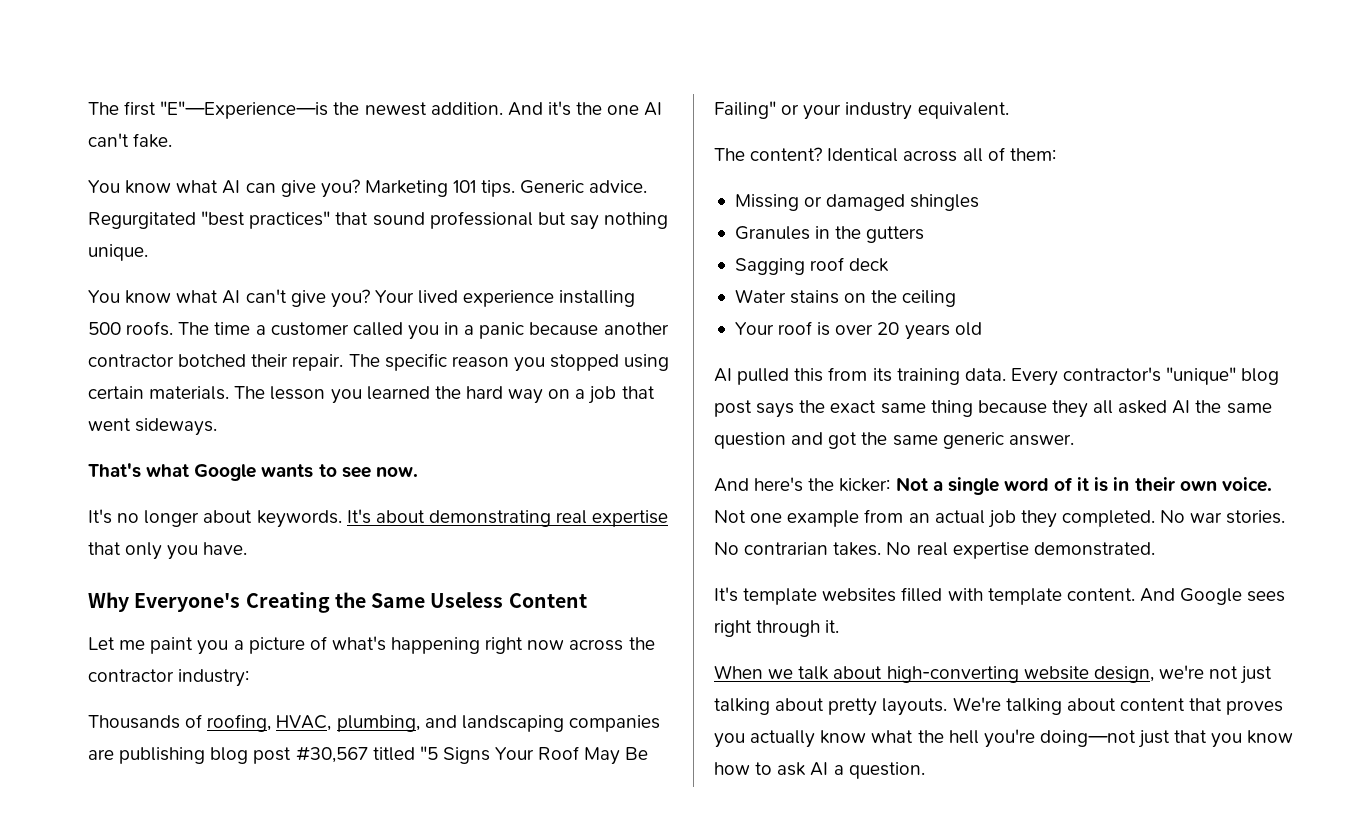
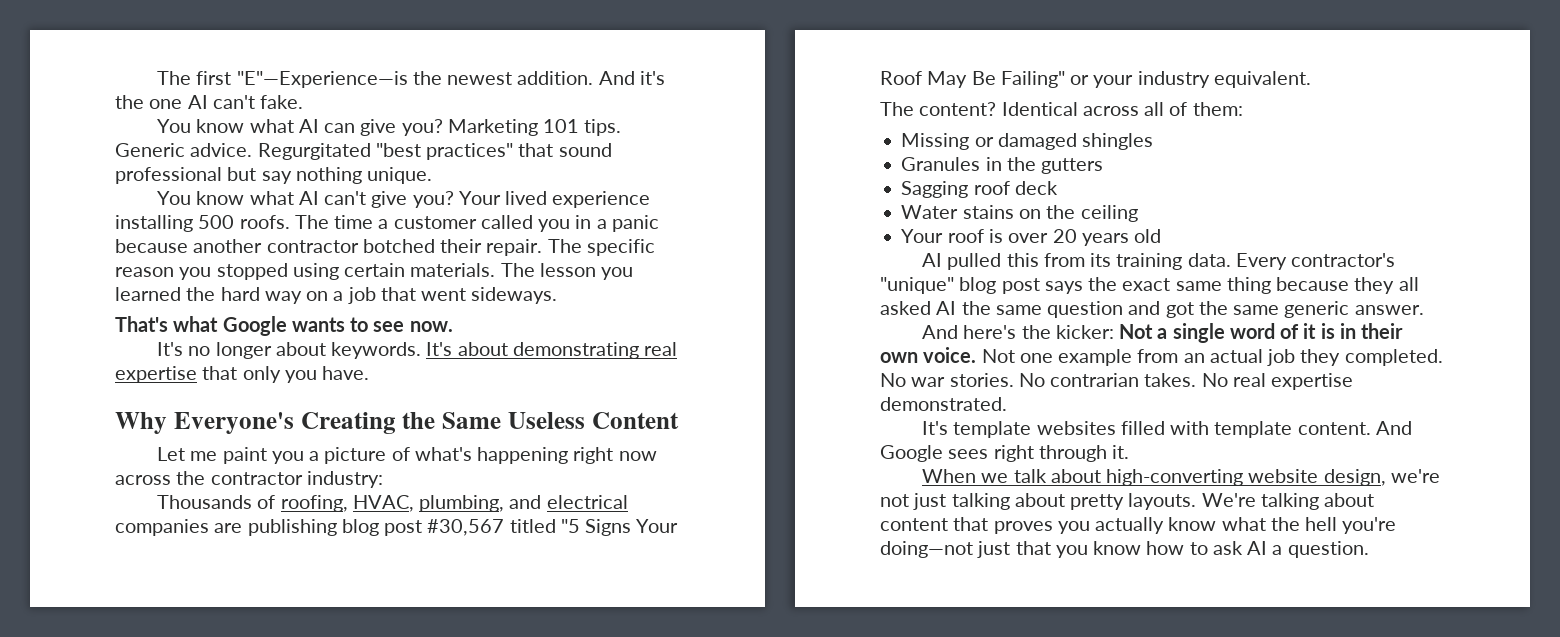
- Thousands of roofing, HVAC, plumbing, and landscaping companies are publishing blog post #30,567 titled "5 Signs Your Roof May Be Failing" or your industry equivalent.
+ Thousands of roofing, HVAC, plumbing, and electrical companies are publishing blog post #30,567 titled "5 Signs Your Roof May Be Failing" or your industry equivalent.

